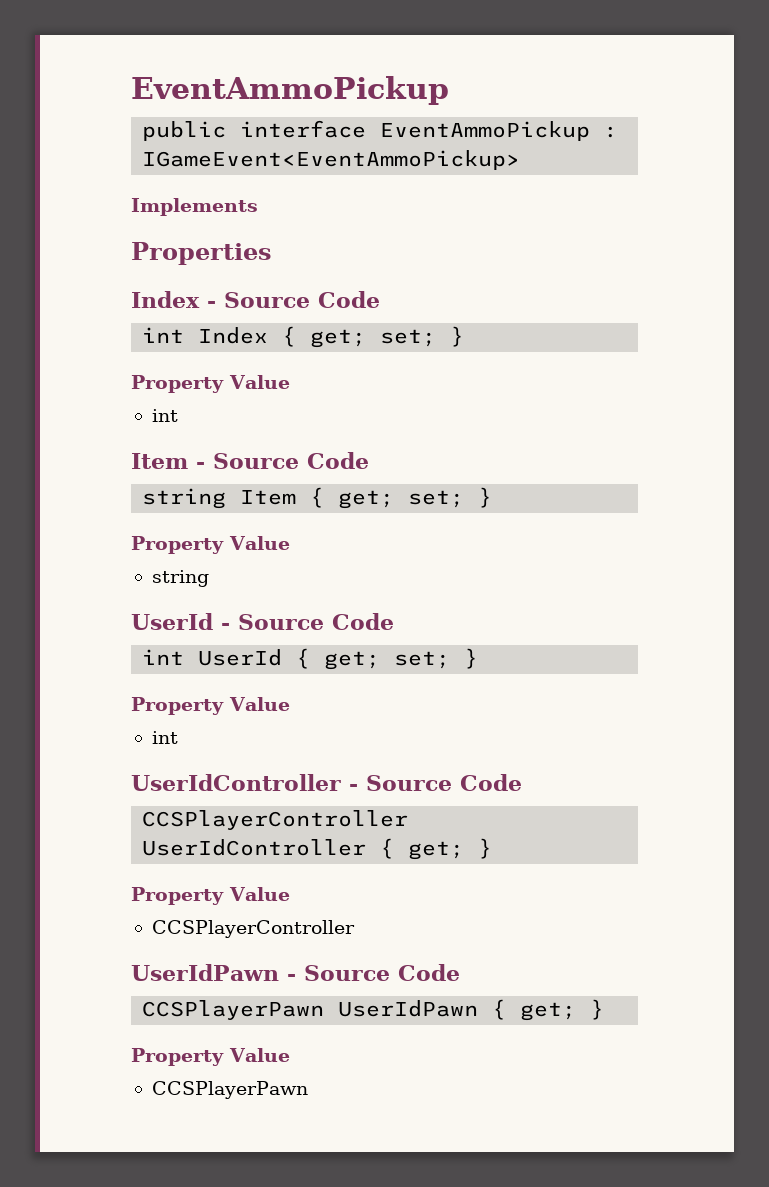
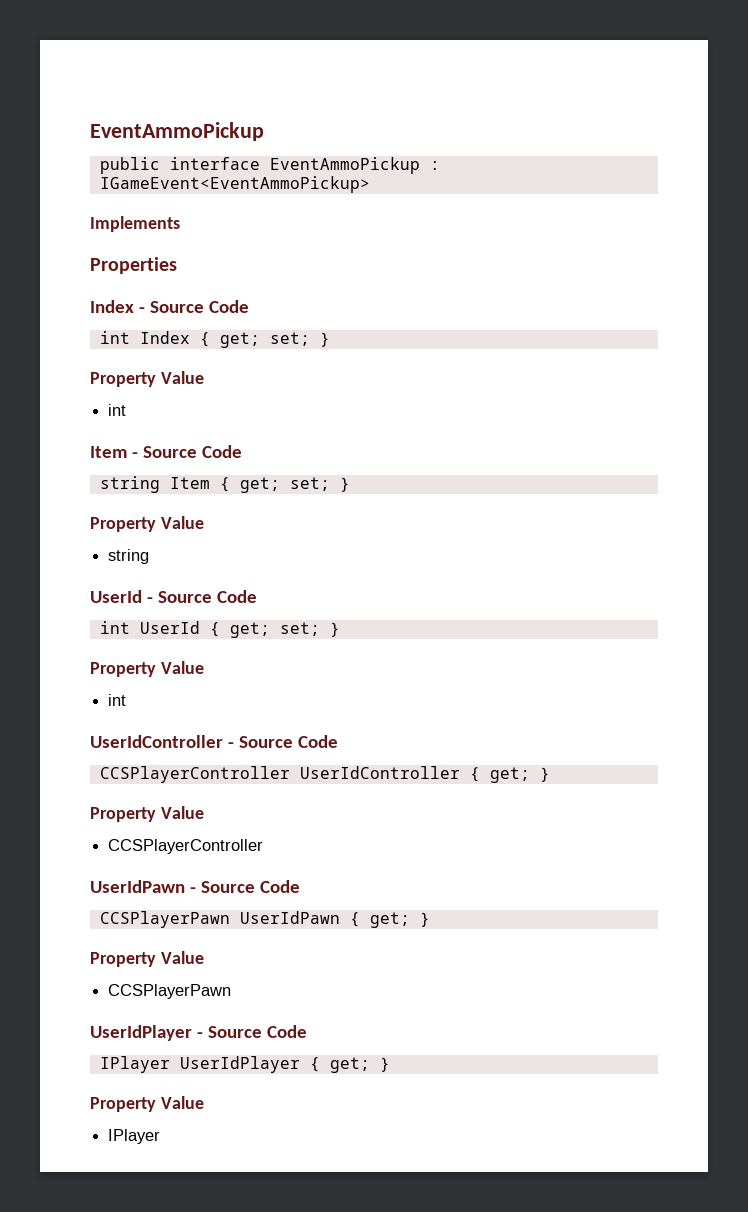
+ UserIdPlayer - Source Code
+ IPlayer UserIdPlayer { get; }
+ Property Value
+ IPlayer

